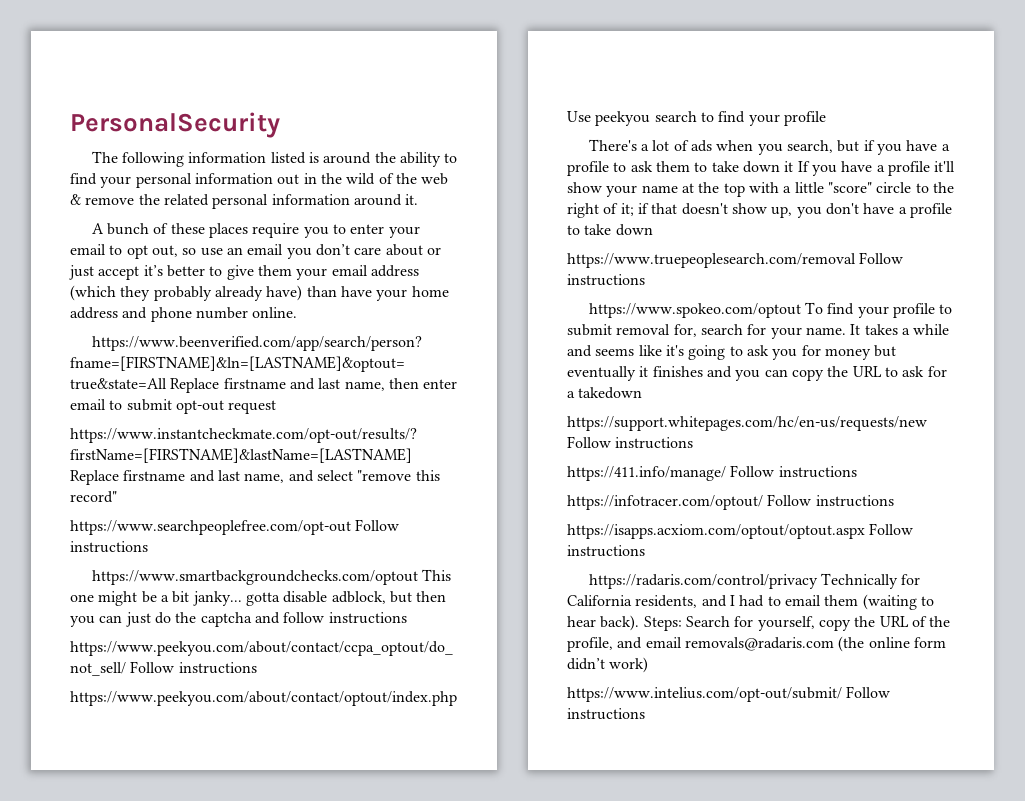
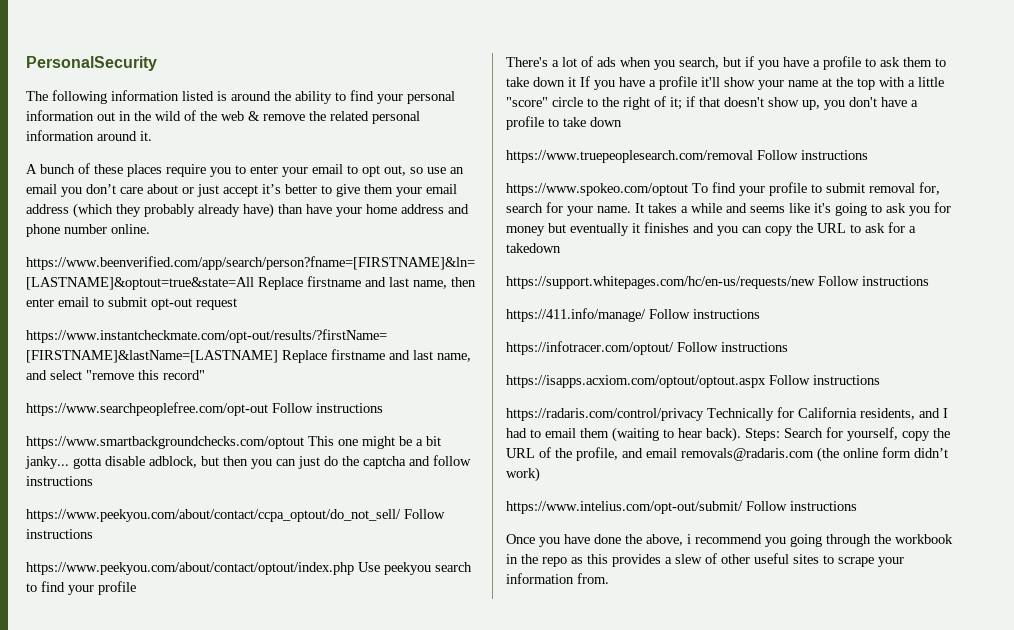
+ Once you have done the above, i recommend you going through the workbook in the repo as this provides a slew of other useful sites to scrape your information from.

